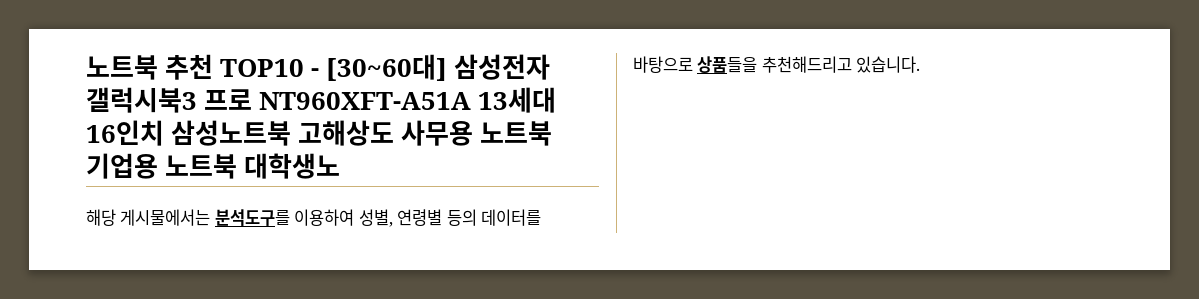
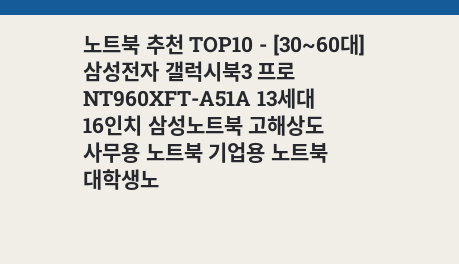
- 해당 게시물에서는 분석도구를 이용하여 성별, 연령별 등의 데이터를 바탕으로 상품들을 추천해드리고 있습니다.

